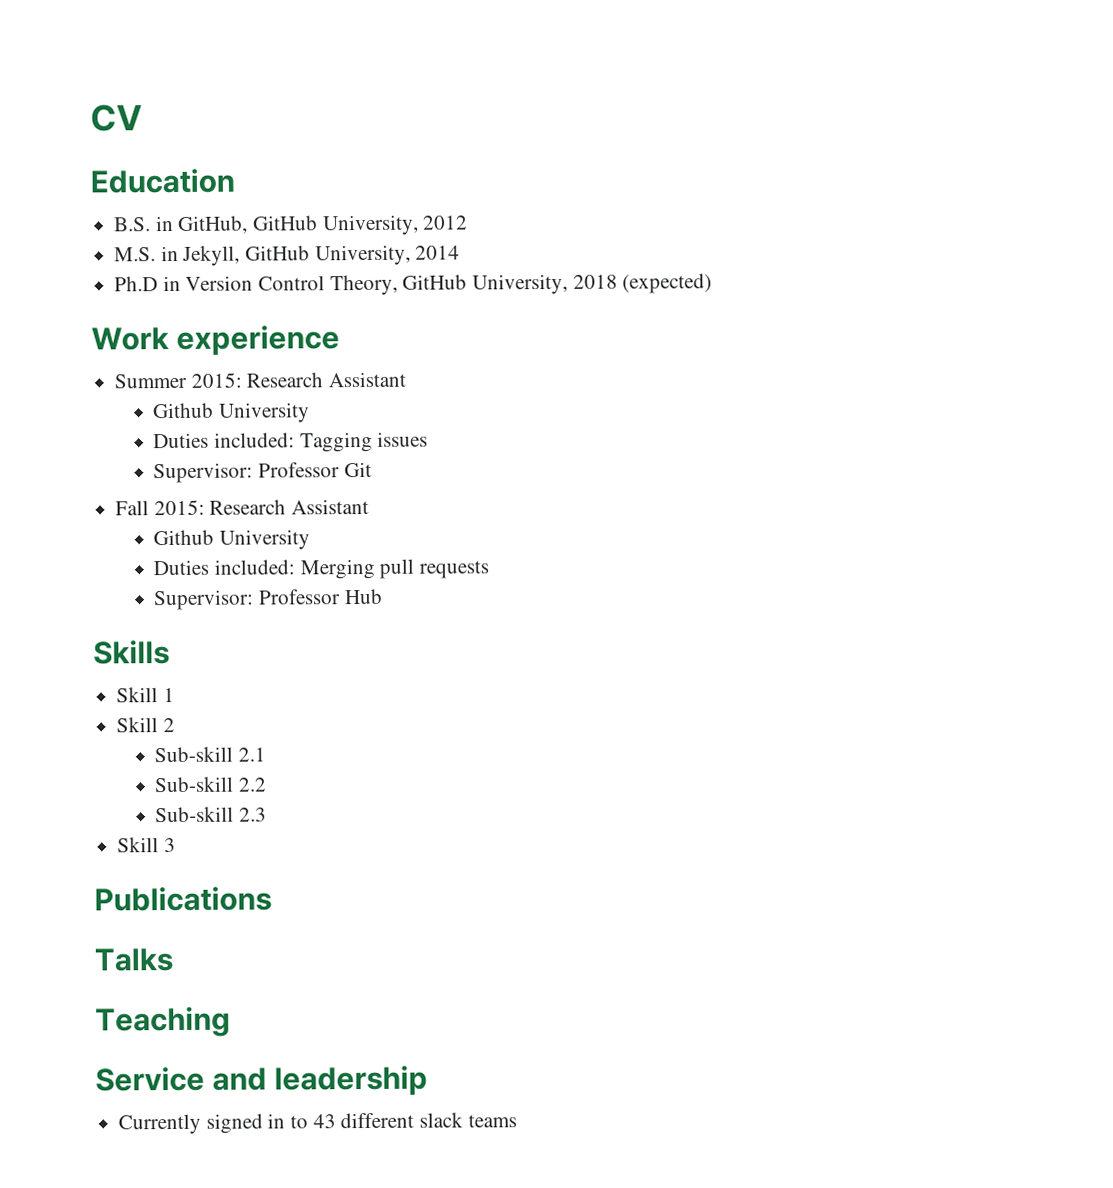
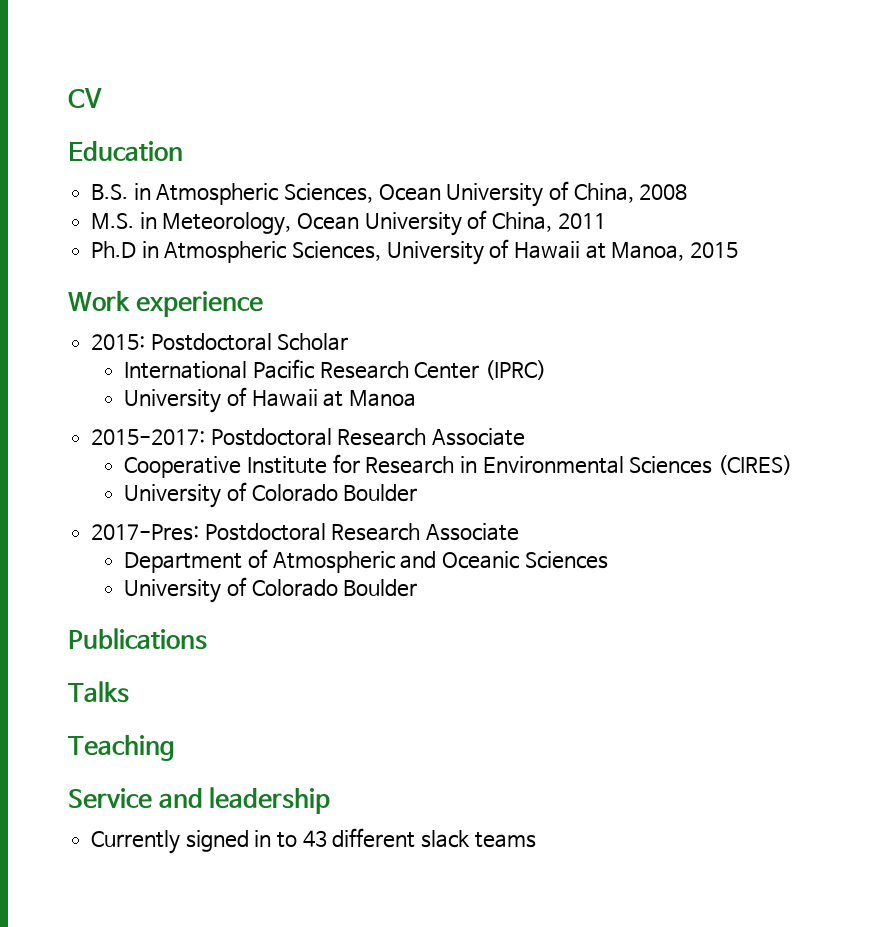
- B.S. in GitHub, GitHub University, 2012
- M.S. in Jekyll, GitHub University, 2014
- Ph.D in Version Control Theory, GitHub University, 2018 (expected)
+ B.S. in Atmospheric Sciences, Ocean University of China, 2008
+ M.S. in Meteorology, Ocean University of China, 2011
+ Ph.D in Atmospheric Sciences, University of Hawaii at Manoa, 2015
  Work experience
- Summer 2015: Research Assistant
- Github University
- Duties included: Tagging issues
- Supervisor: Professor Git
- Fall 2015: Research Assistant
- Github University
- Duties included: Merging pull requests
- Supervisor: Professor Hub
- Skills
- Skill 1
- Skill 2
- Sub-skill 2.1
- Sub-skill 2.2
- Sub-skill 2.3
- Skill 3
+ 2015: Postdoctoral Scholar
+ International Pacific Research Center (IPRC)
+ University of Hawaii at Manoa
+ 2015-2017: Postdoctoral Research Associate
+ Cooperative Institute for Research in Environmental Sciences (CIRES)
+ University of Colorado Boulder
+ 2017-Pres: Postdoctoral Research Associate
+ Department of Atmospheric and Oceanic Sciences
+ University of Colorado Boulder

